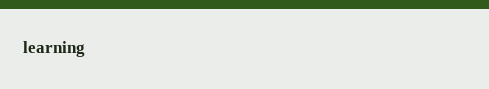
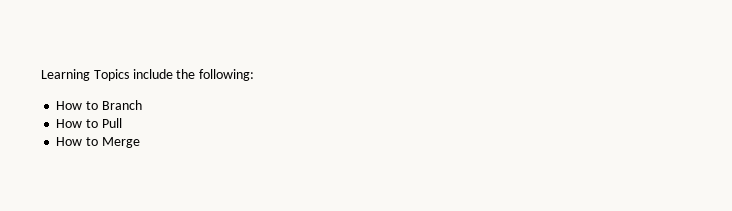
- learning
+ Learning Topics include the following:
+ How to Branch
+ How to Pull
+ How to Merge

